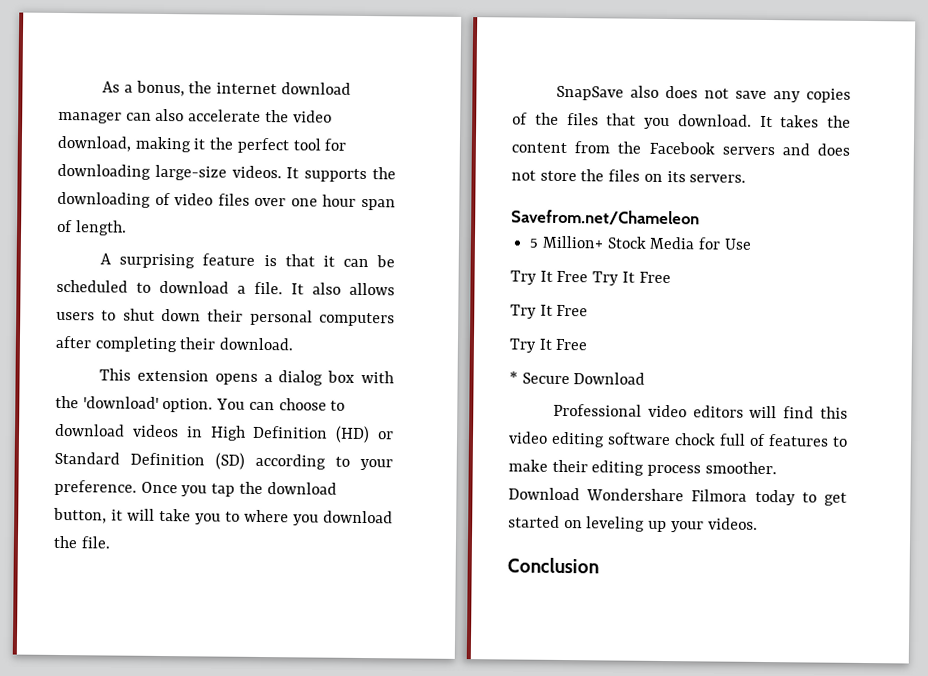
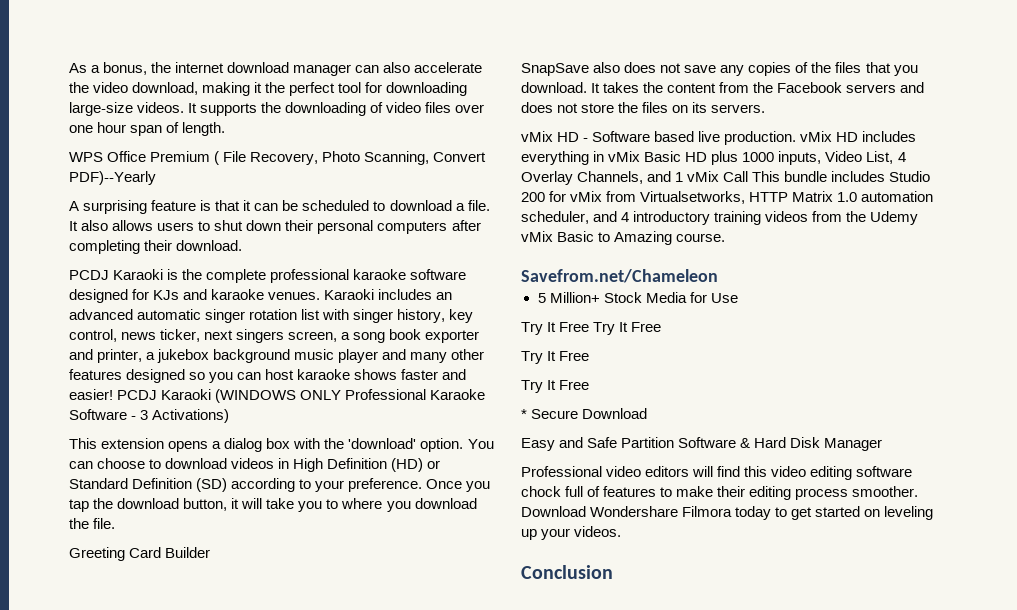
+ WPS Office Premium ( File Recovery, Photo Scanning, Convert PDF)--Yearly
+ PCDJ Karaoki is the complete professional karaoke software designed for KJs and karaoke venues. Karaoki includes an advanced automatic singer rotation list with singer history, key control, news ticker, next singers screen, a song book exporter and printer, a jukebox background music player and many other features designed so you can host karaoke shows faster and easier! PCDJ Karaoki (WINDOWS ONLY Professional Karaoke Software - 3 Activations)
+ Greeting Card Builder
+ vMix HD - Software based live production. vMix HD includes everything in vMix Basic HD plus 1000 inputs, Video List, 4 Overlay Channels, and 1 vMix Call This bundle includes Studio 200 for vMix from Virtualsetworks, HTTP Matrix 1.0 automation scheduler, and 4 introductory training videos from the Udemy vMix Basic to Amazing course.
+ Easy and Safe Partition Software & Hard Disk Manager

